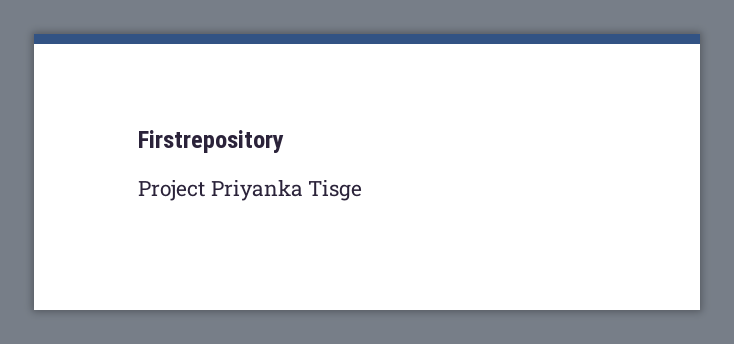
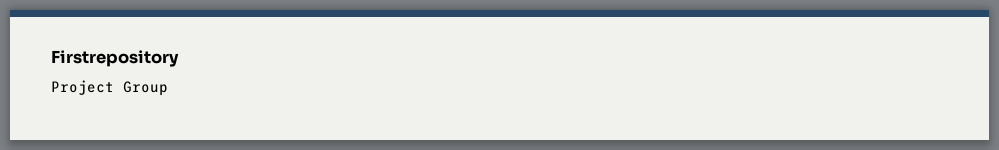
- Project Priyanka Tisge
+ Project Group

